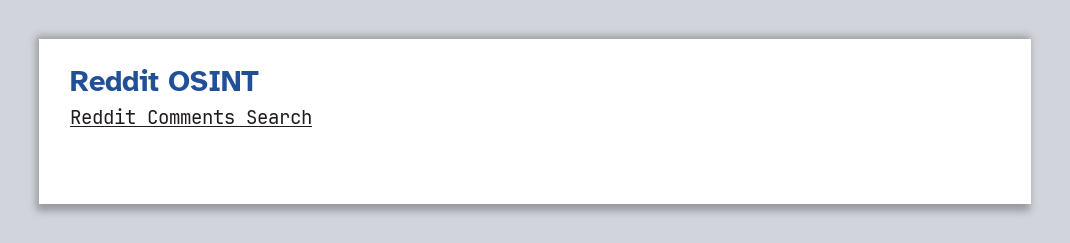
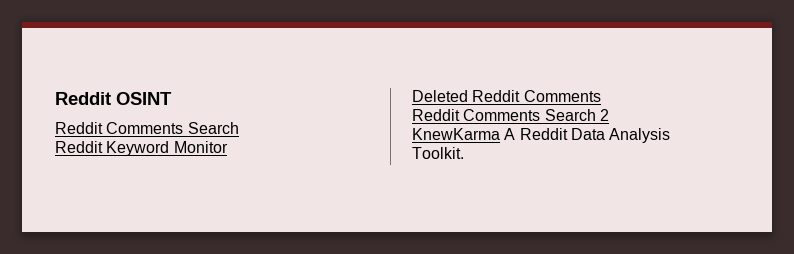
+ Reddit Keyword Monitor
+ Deleted Reddit Comments
+ Reddit Comments Search 2
+ KnewKarma A Reddit Data Analysis Toolkit.

